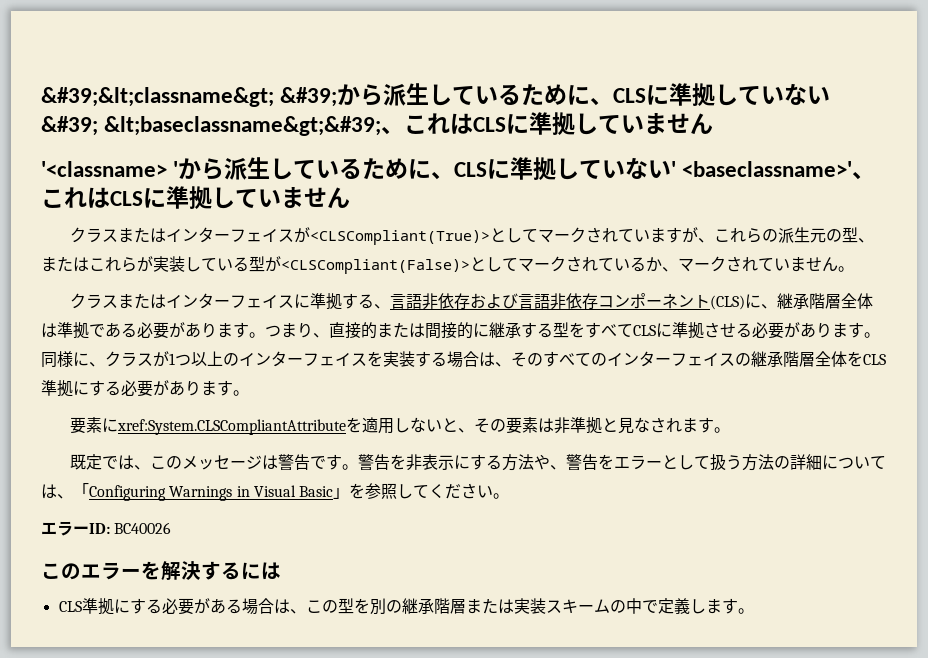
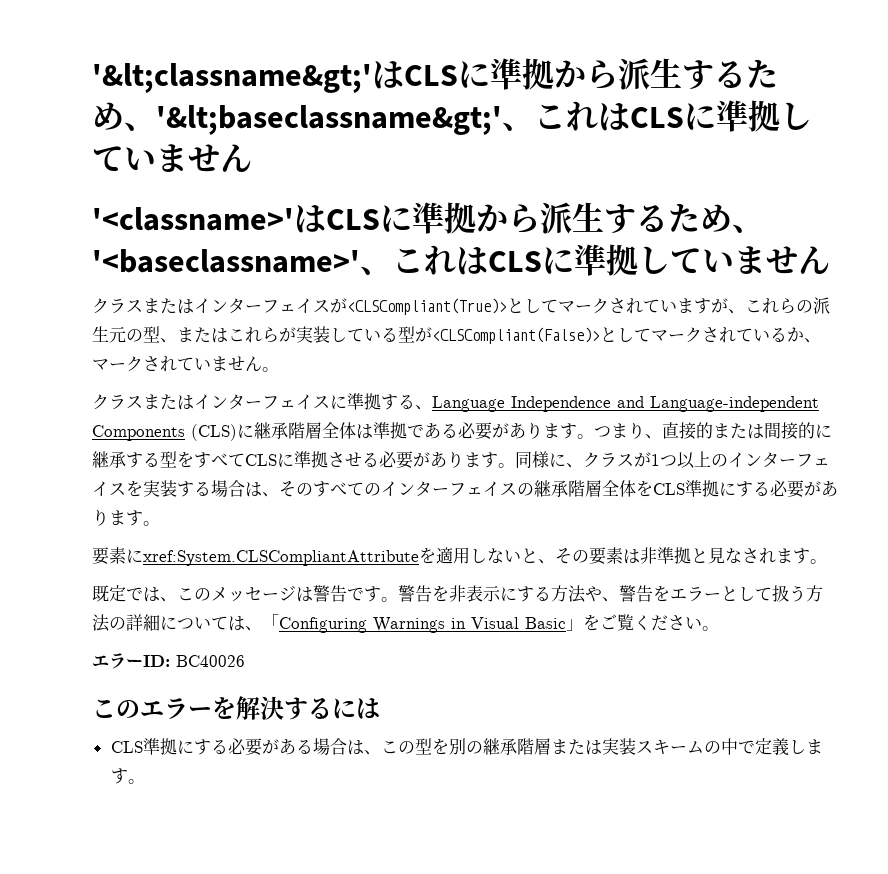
- &#39;&lt;classname&gt; &#39;から派生しているために、CLSに準拠していない&#39; &lt;baseclassname&gt;&#39;、これはCLSに準拠していません
- '<classname> 'から派生しているために、CLSに準拠していない' <baseclassname>'、これはCLSに準拠していません
+ '&lt;classname&gt;'はCLSに準拠から派生するため、'&lt;baseclassname&gt;'、これはCLSに準拠していません
+ '<classname>'はCLSに準拠から派生するため、'<baseclassname>'、これはCLSに準拠していません
- クラスまたはインターフェイスに準拠する、言語非依存および言語非依存コンポーネント(CLS)に、継承階層全体は準拠である必要があります。
+ クラスまたはインターフェイスに準拠する、Language Independence and Language-independent Components (CLS)に継承階層全体は準拠である必要があります。
- 警告を非表示にする方法や、警告をエラーとして扱う方法の詳細については、「Configuring Warnings in Visual Basic」を参照してください。
+ 警告を非表示にする方法や、警告をエラーとして扱う方法の詳細については、「Configuring Warnings in Visual Basic」をご覧ください。

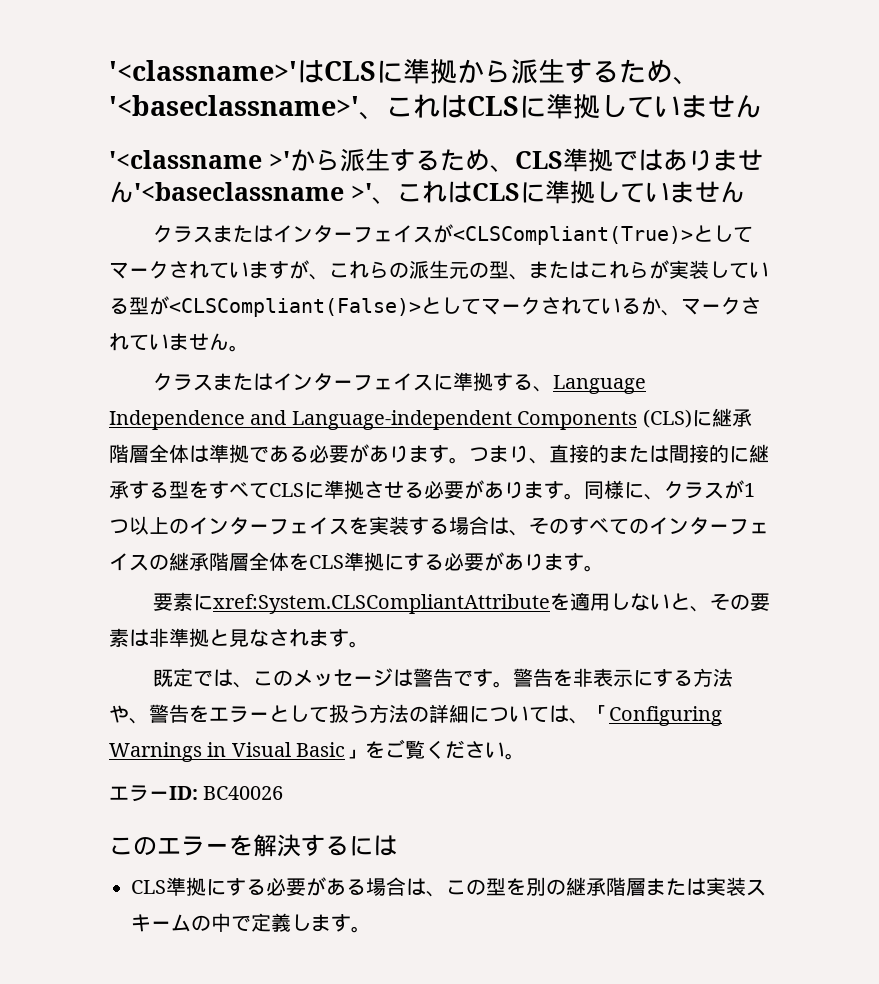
- '&lt;classname&gt;'はCLSに準拠から派生するため、'&lt;baseclassname&gt;'、これはCLSに準拠していません
+ '<classname >'から派生するため、CLS準拠ではありません'<baseclassname >'、これはCLSに準拠していません

